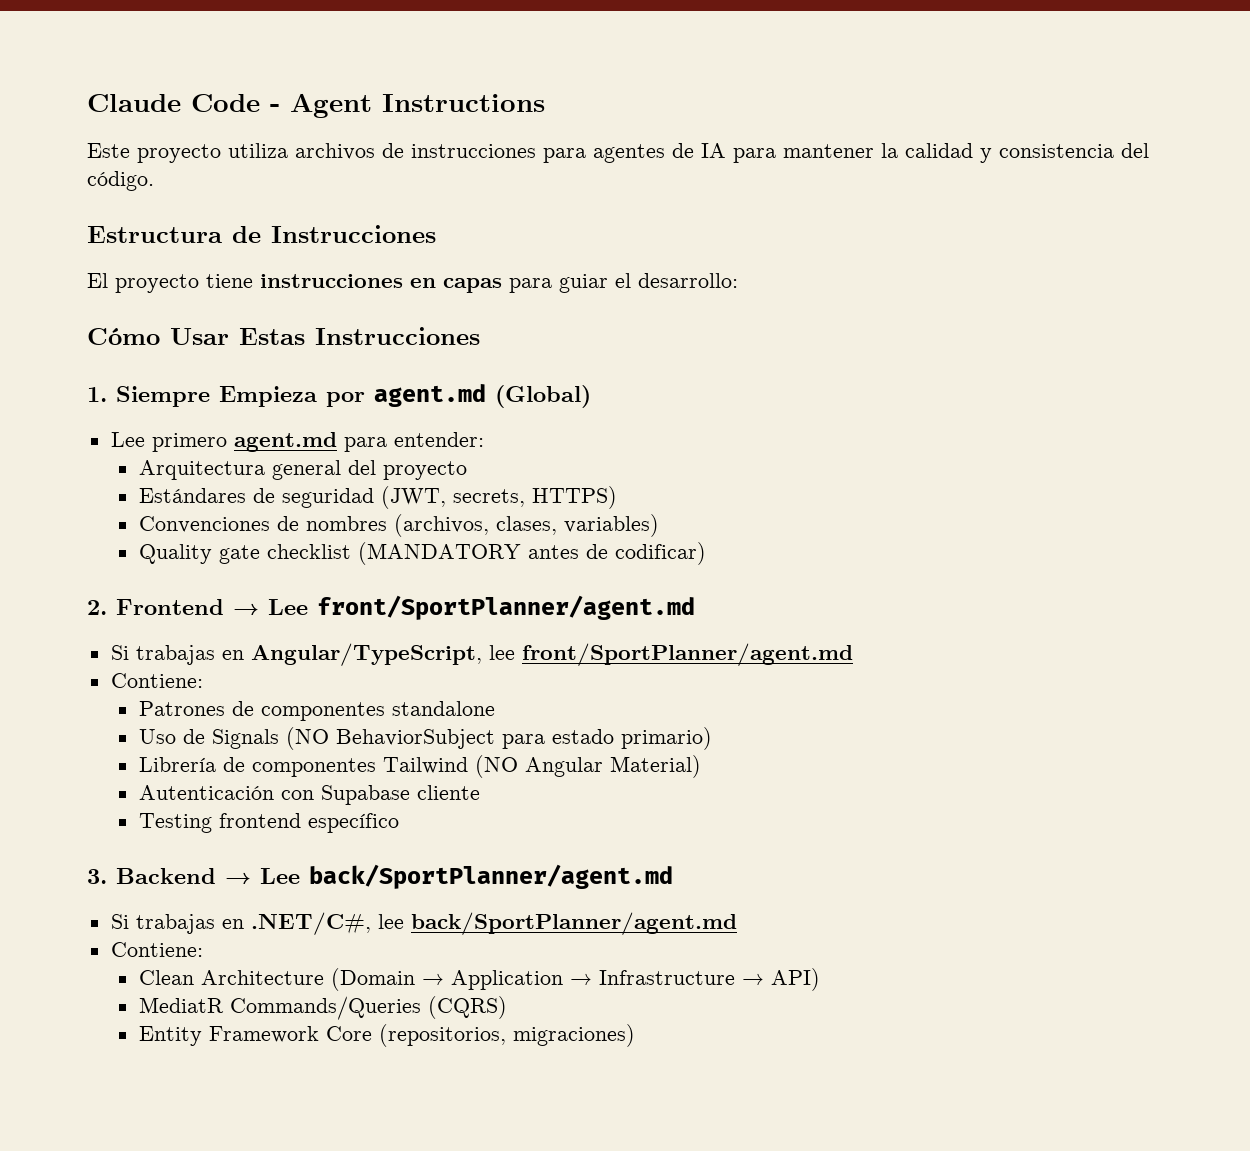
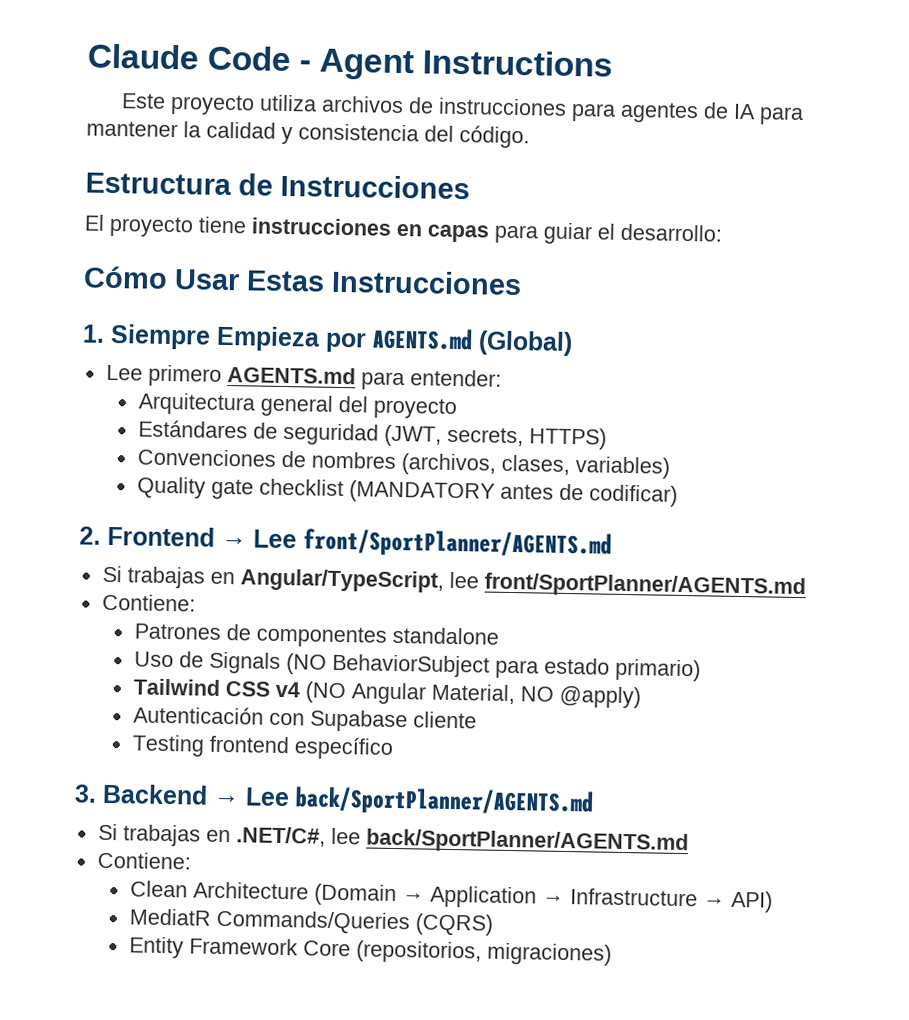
- 1. Siempre Empieza por agent.md (Global)
+ 1. Siempre Empieza por AGENTS.md (Global)
- Lee primero agent.md para entender:
+ Lee primero AGENTS.md para entender:
- 2. Frontend → Lee front/SportPlanner/agent.md
+ 2. Frontend → Lee front/SportPlanner/AGENTS.md
- Si trabajas en Angular/TypeScript, lee front/SportPlanner/agent.md
+ Si trabajas en Angular/TypeScript, lee front/SportPlanner/AGENTS.md
- Librería de componentes Tailwind (NO Angular Material)
+ Tailwind CSS v4 (NO Angular Material, NO @apply)
- 3. Backend → Lee back/SportPlanner/agent.md
+ 3. Backend → Lee back/SportPlanner/AGENTS.md
- Si trabajas en .NET/C#, lee back/SportPlanner/agent.md
+ Si trabajas en .NET/C#, lee back/SportPlanner/AGENTS.md

